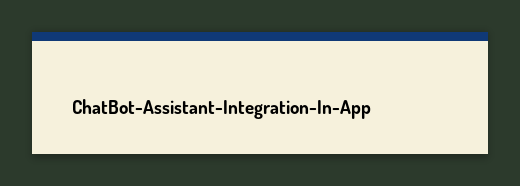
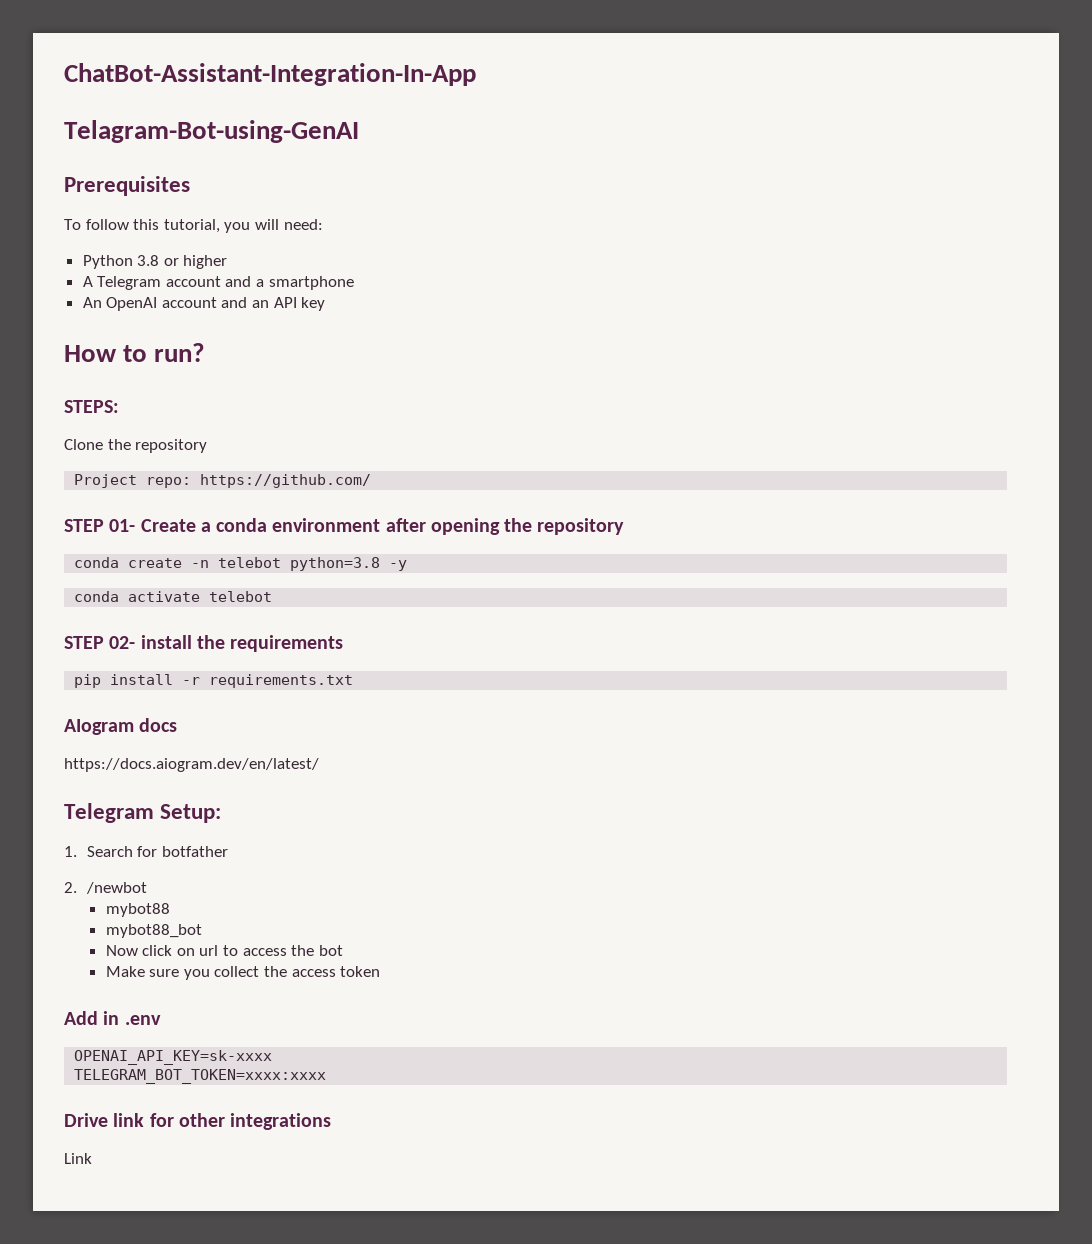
+ Telagram-Bot-using-GenAI
+ Prerequisites
+ To follow this tutorial, you will need:
+ Python 3.8 or higher
+ A Telegram account and a smartphone
+ An OpenAI account and an API key
+ How to run?
+ STEPS:
+ Clone the repository
+ Project repo: https://github.com/
+ STEP 01- Create a conda environment after opening the repository
+ conda create -n telebot python=3.8 -y
+ conda activate telebot
+ STEP 02- install the requirements
+ pip install -r requirements.txt
+ AIogram docs
+ https://docs.aiogram.dev/en/latest/
+ Telegram Setup:
+ 1. Search for botfather
+ 2. /newbot
+ mybot88
+ mybot88_bot
+ Now click on url to access the bot
+ Make sure you collect the access token
+ Add in .env
+ OPENAI_API_KEY=sk-xxxx
+ TELEGRAM_BOT_TOKEN=xxxx:xxxx
+ Drive link for other integrations
+ Link

